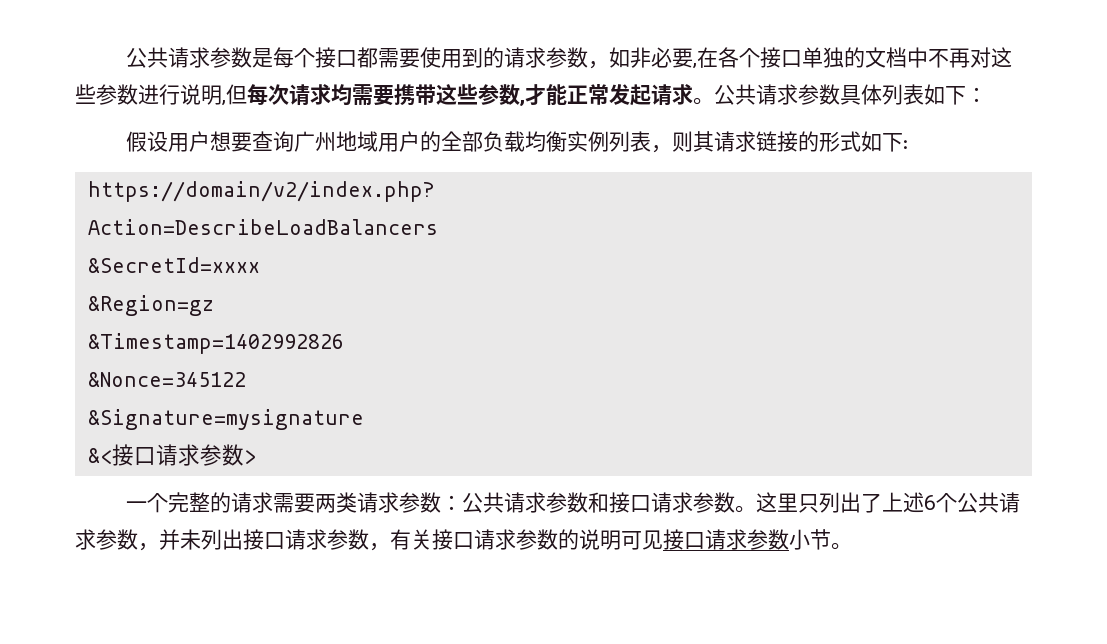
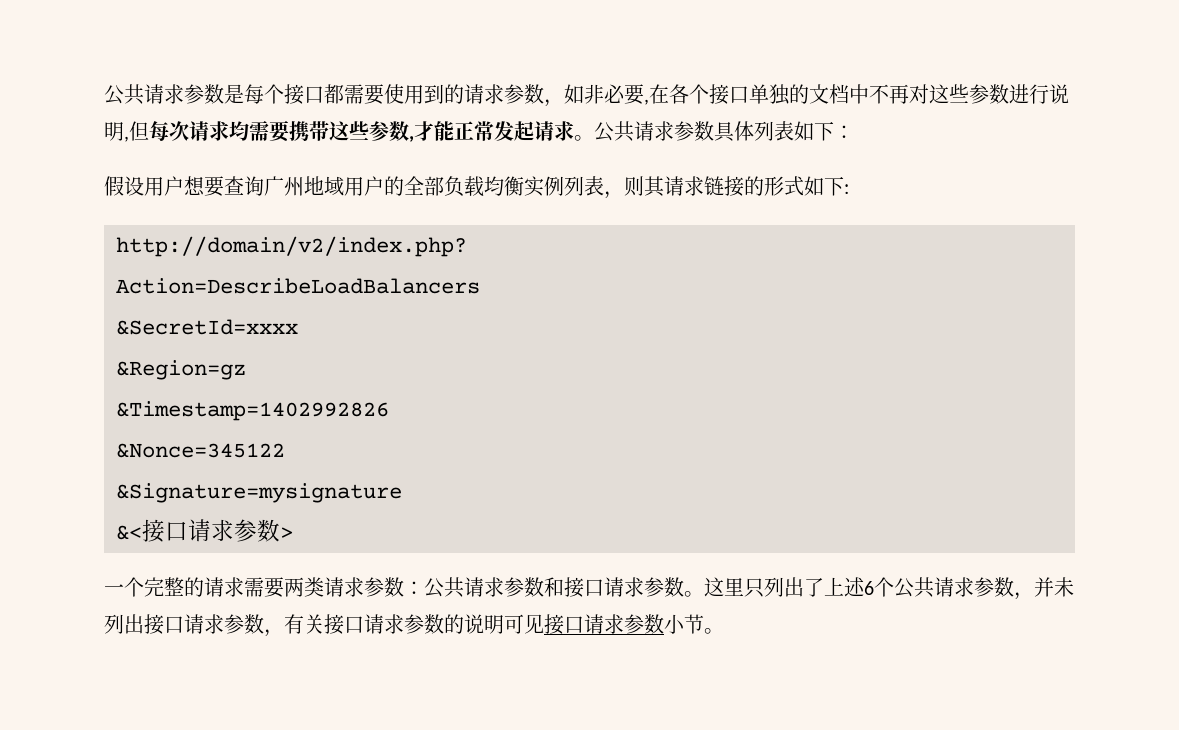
- https://domain/v2/index.php?
+ http://domain/v2/index.php?

